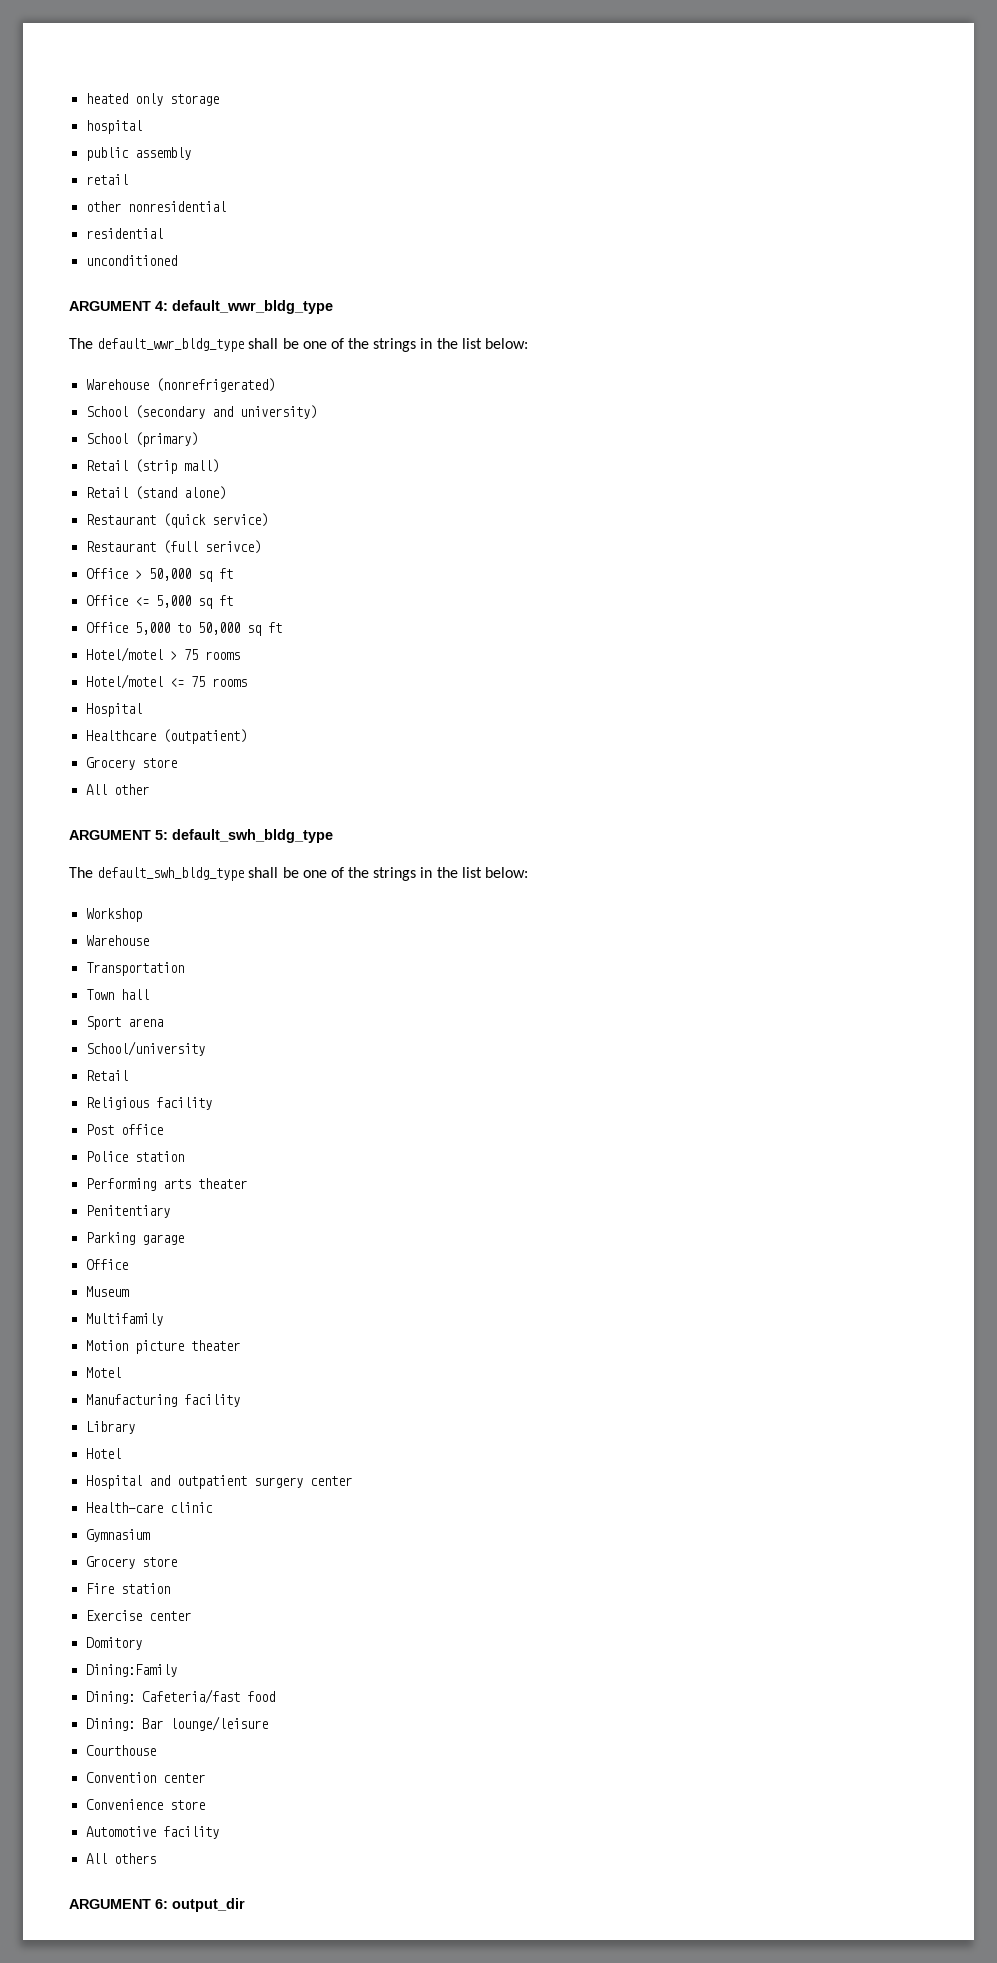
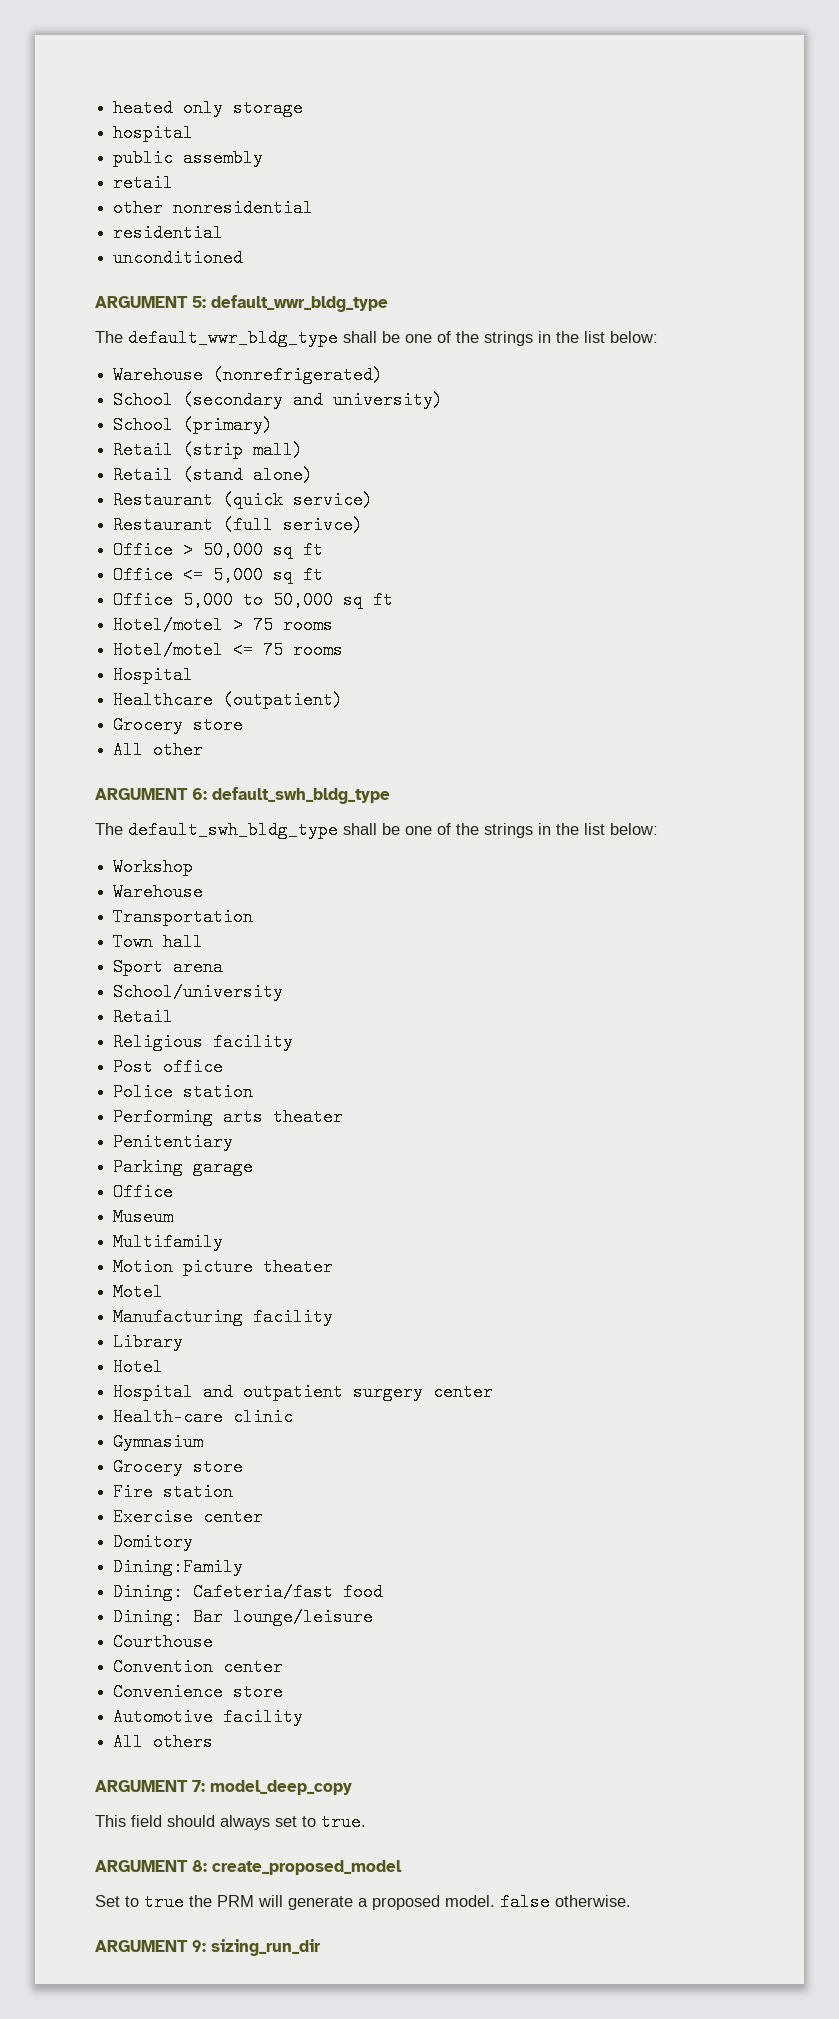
- ARGUMENT 4: default_wwr_bldg_type
+ ARGUMENT 5: default_wwr_bldg_type
- ARGUMENT 5: default_swh_bldg_type
+ ARGUMENT 6: default_swh_bldg_type
- ARGUMENT 6: output_dir
+ ARGUMENT 7: model_deep_copy
+ This field should always set to true.
+ ARGUMENT 8: create_proposed_model
+ Set to true the PRM will generate a proposed model. false otherwise.
+ ARGUMENT 9: sizing_run_dir

